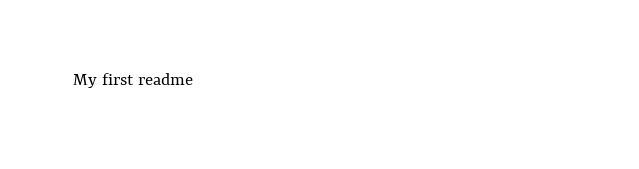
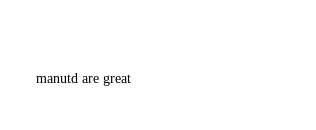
- My first readme
+ manutd are great

